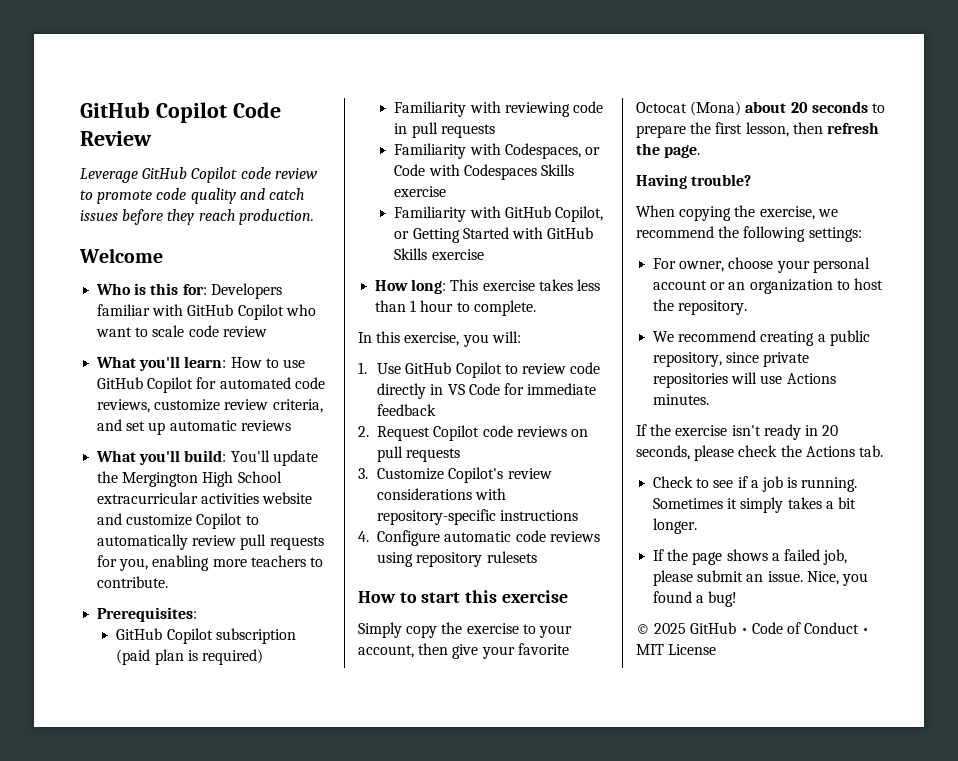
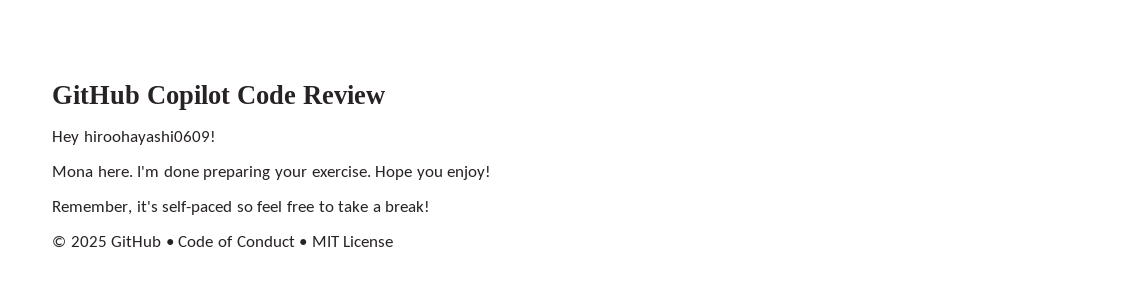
- Leverage GitHub Copilot code review to promote code quality and catch issues before they reach production.
- Welcome
- Who is this for: Developers familiar with GitHub Copilot who want to scale code review
- What you'll learn: How to use GitHub Copilot for automated code reviews, customize review criteria, and set up automatic reviews
- What you'll build: You'll update the Mergington High School extracurricular activities website and customize Copilot to automatically review pull requests for you, enabling more teachers to contribute.
- Prerequisites:
- GitHub Copilot subscription (paid plan is required)
- Familiarity with reviewing code in pull requests
- Familiarity with Codespaces, or Code with Codespaces Skills exercise
- Familiarity with GitHub Copilot, or Getting Started with GitHub Skills exercise
- How long: This exercise takes less than 1 hour to complete.
- In this exercise, you will:
- 1. Use GitHub Copilot to review code directly in VS Code for immediate feedback
- 2. Request Copilot code reviews on pull requests
- 3. Customize Copilot's review considerations with repository-specific instructions
- 4. Configure automatic code reviews using repository rulesets
- How to start this exercise
- Simply copy the exercise to your account, then give your favorite Octocat (Mona) about 20 seconds to prepare the first lesson, then refresh the page.
- Having trouble?
- When copying the exercise, we recommend the following settings:
- For owner, choose your personal account or an organization to host the repository.
- We recommend creating a public repository, since private repositories will use Actions minutes.
- If the exercise isn't ready in 20 seconds, please check the Actions tab.
- Check to see if a job is running. Sometimes it simply takes a bit longer.
- If the page shows a failed job, please submit an issue. Nice, you found a bug!
+ Hey hiroohayashi0609!
+ Mona here. I'm done preparing your exercise. Hope you enjoy!
+ Remember, it's self-paced so feel free to take a break!

